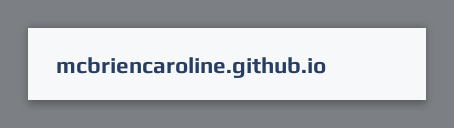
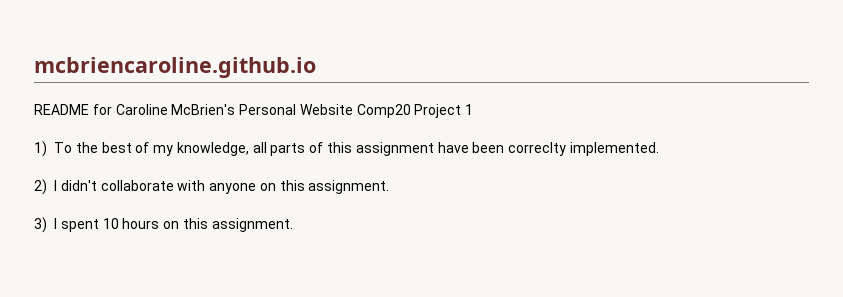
+ README for Caroline McBrien's Personal Website Comp20 Project 1
+ 1) To the best of my knowledge, all parts of this assignment have been correclty implemented.
+ 2) I didn't collaborate with anyone on this assignment.
+ 3) I spent 10 hours on this assignment.

